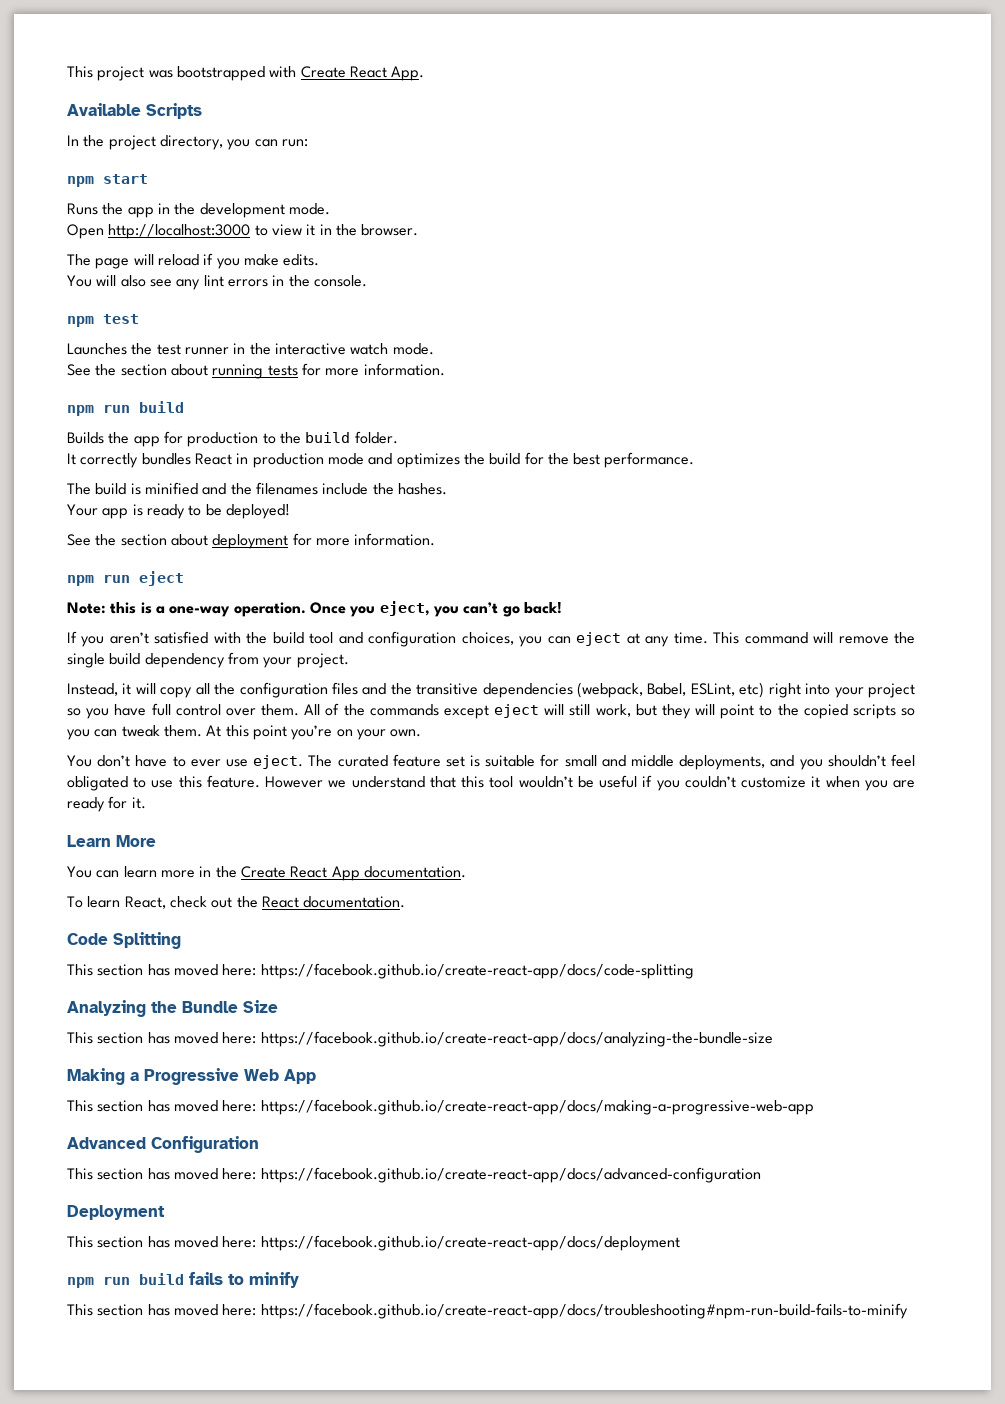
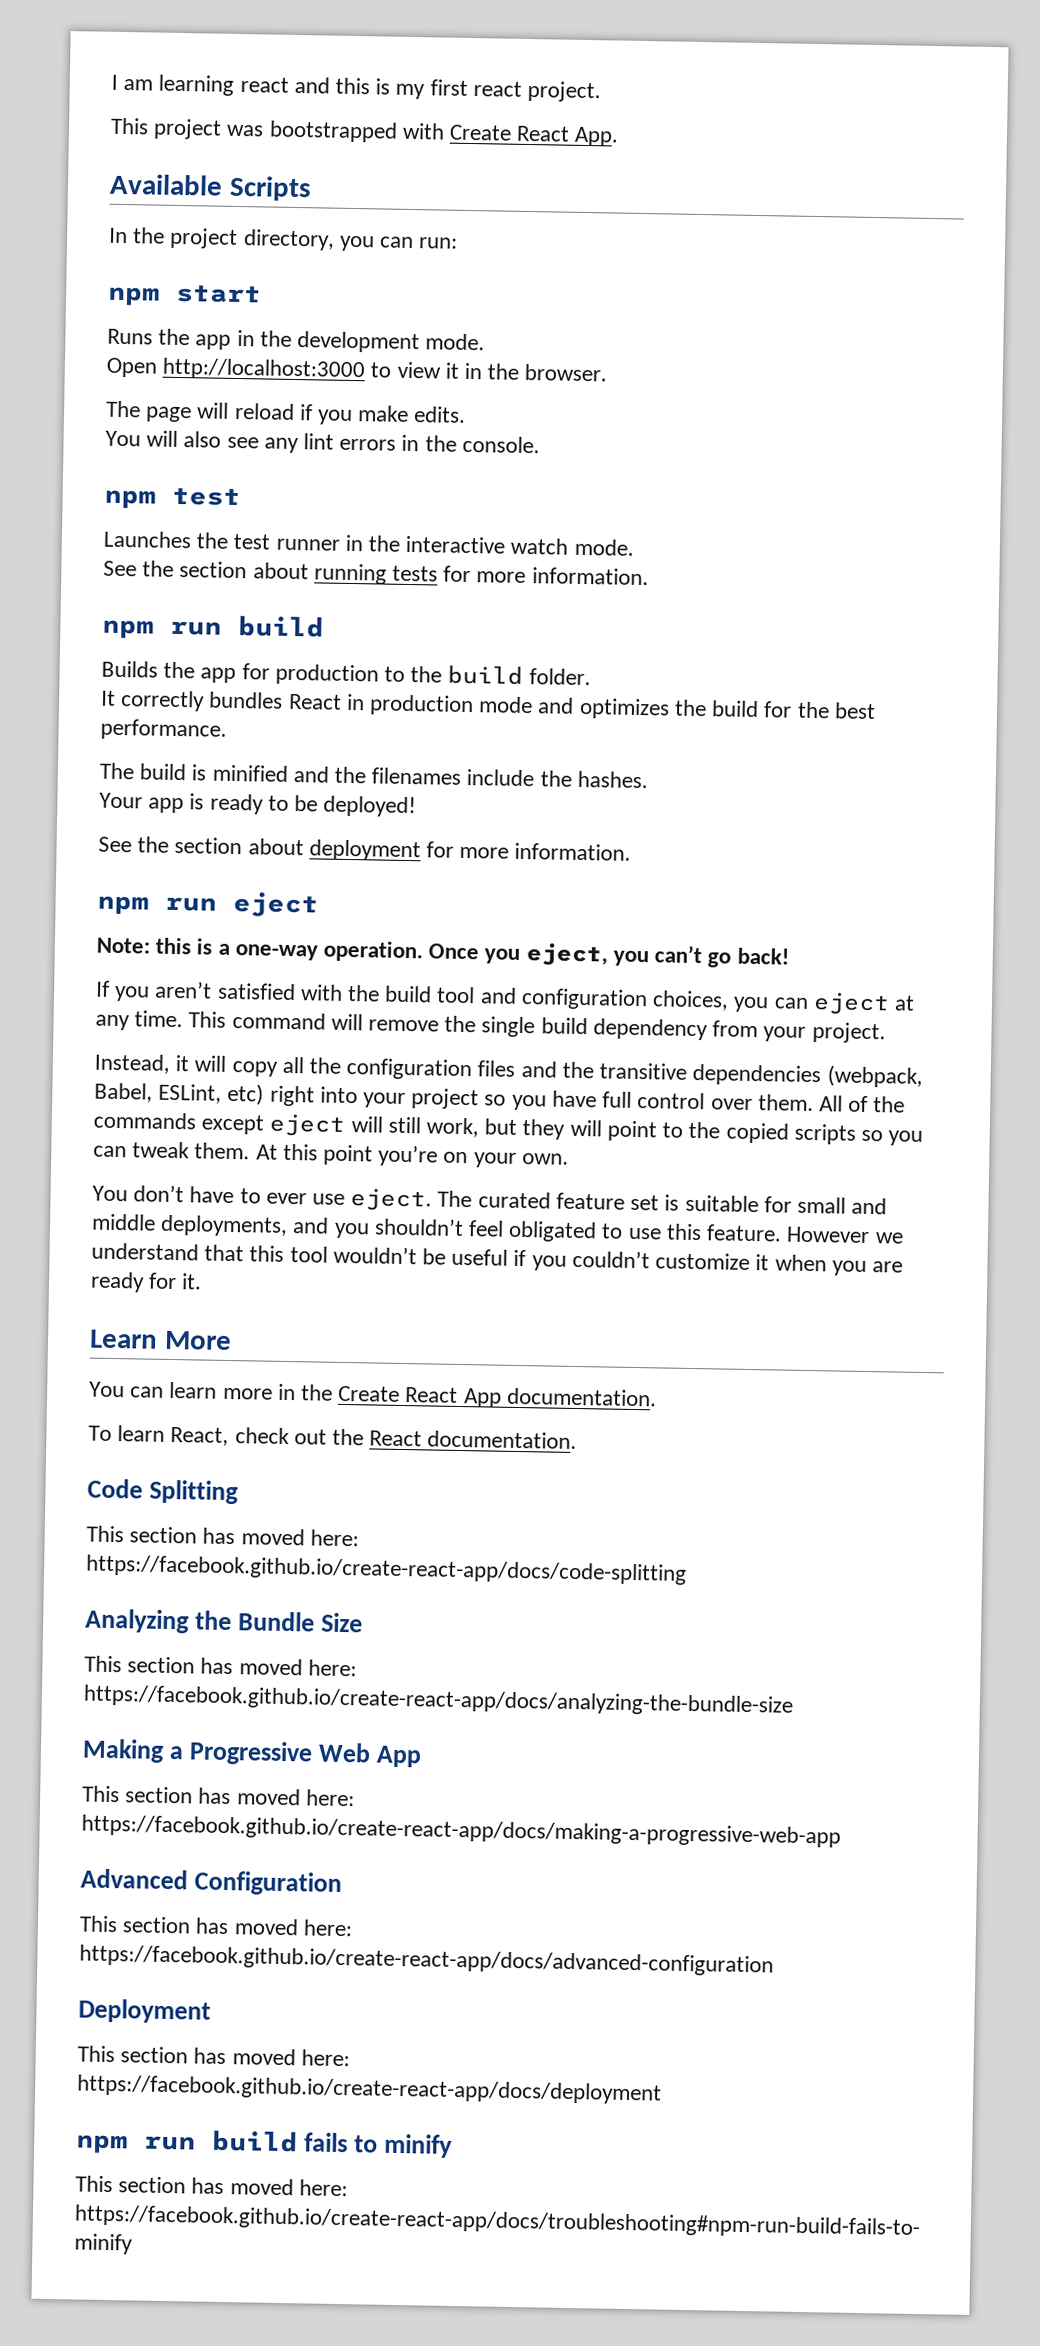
+ I am learning react and this is my first react project.

